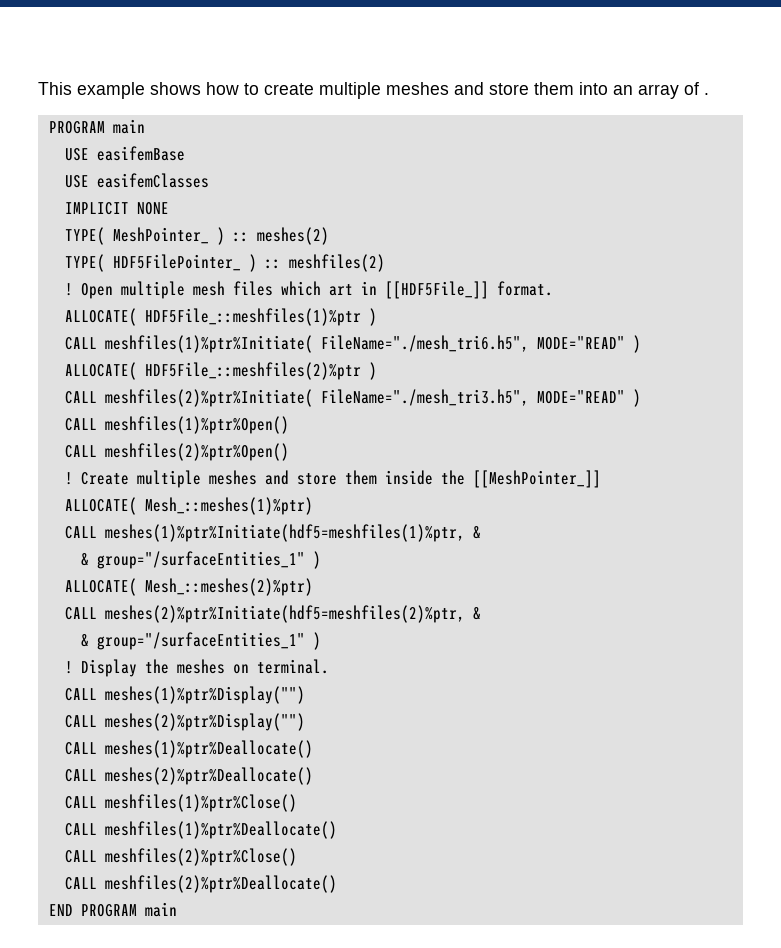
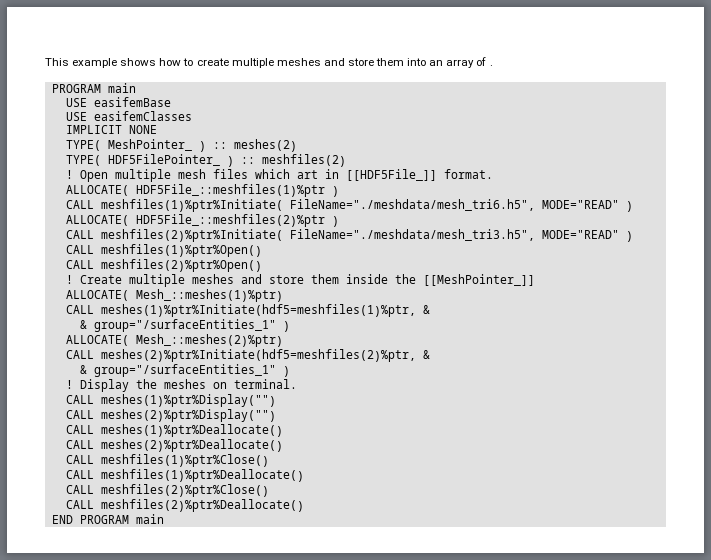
- CALL meshfiles(1)%ptr%Initiate( FileName="./mesh_tri6.h5", MODE="READ" )
+ CALL meshfiles(1)%ptr%Initiate( FileName="./meshdata/mesh_tri6.h5", MODE="READ" )
- CALL meshfiles(2)%ptr%Initiate( FileName="./mesh_tri3.h5", MODE="READ" )
+ CALL meshfiles(2)%ptr%Initiate( FileName="./meshdata/mesh_tri3.h5", MODE="READ" )

